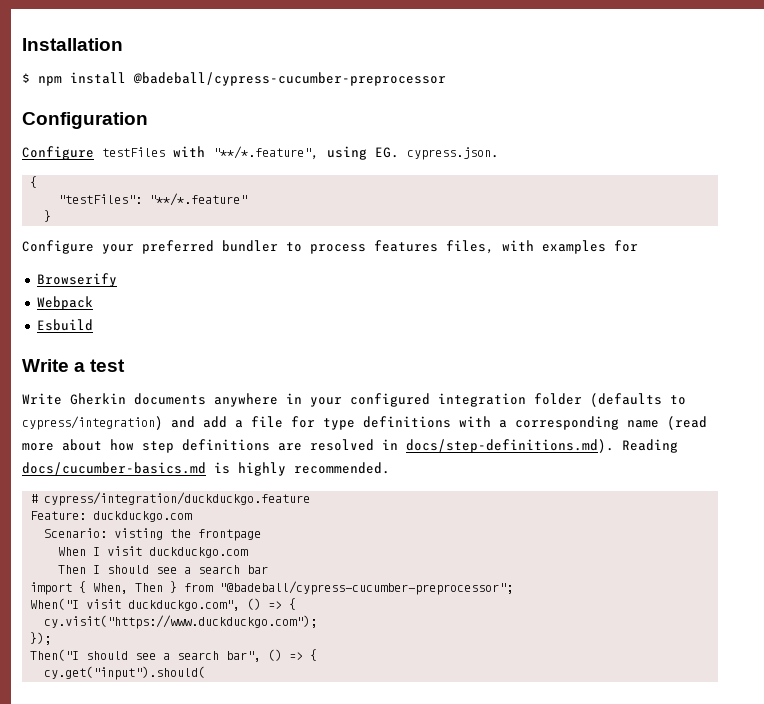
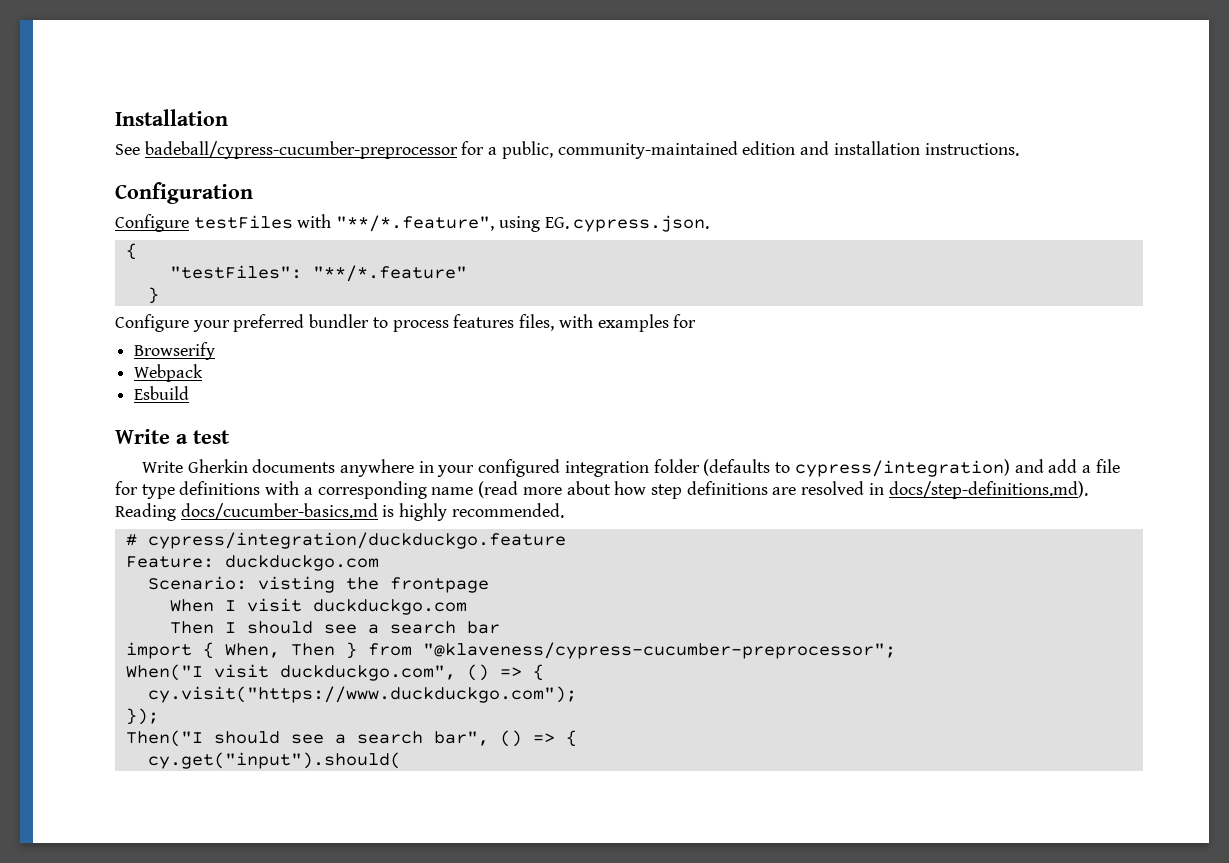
- $ npm install @badeball/cypress-cucumber-preprocessor
+ See badeball/cypress-cucumber-preprocessor for a public, community-maintained edition and installation instructions.
- import { When, Then } from "@badeball/cypress-cucumber-preprocessor";
+ import { When, Then } from "@klaveness/cypress-cucumber-preprocessor";

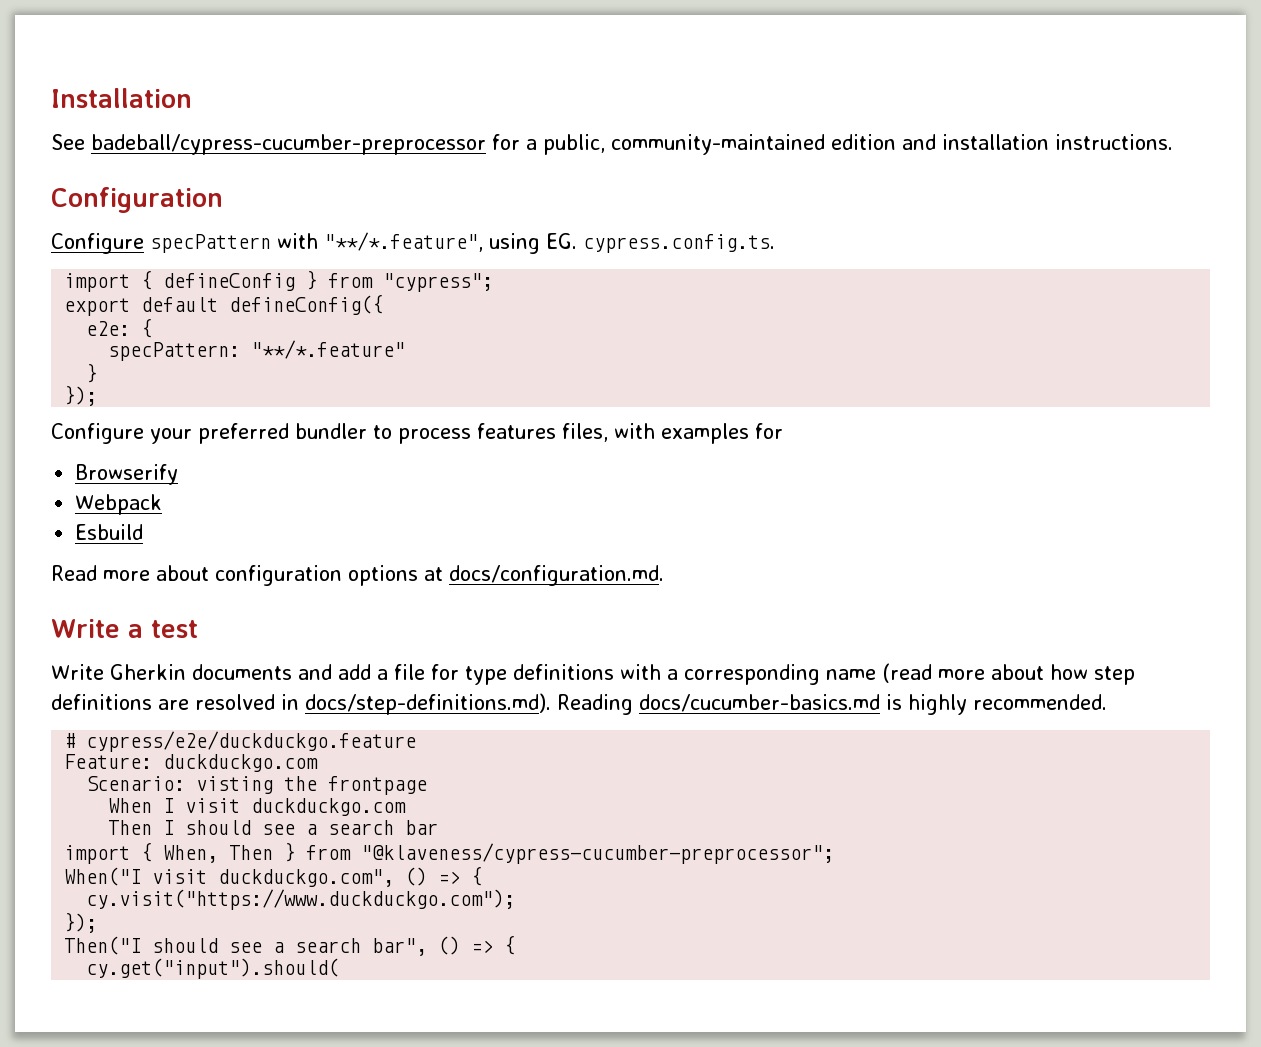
- Configure testFiles with "**/*.feature", using EG. cypress.json.
- {
- "testFiles": "**/*.feature"
+ Configure specPattern with "**/*.feature", using EG. cypress.config.ts.
+ import { defineConfig } from "cypress";
+ export default defineConfig({
+ e2e: {
+ specPattern: "**/*.feature"
  }
+ });
+ Read more about configuration options at docs/configuration.md.
- Write Gherkin documents anywhere in your configured integration folder (defaults to cypress/integration) and add a file for type definitions with a corresponding name (read more about how step definitions are resolved in docs/step-definitions.md). Reading docs/cucumber-basics.md is highly recommended.
+ Write Gherkin documents and add a file for type definitions with a corresponding name (read more about how step definitions are resolved in docs/step-definitions.md). Reading docs/cucumber-basics.md is highly recommended.
- # cypress/integration/duckduckgo.feature
+ # cypress/e2e/duckduckgo.feature

